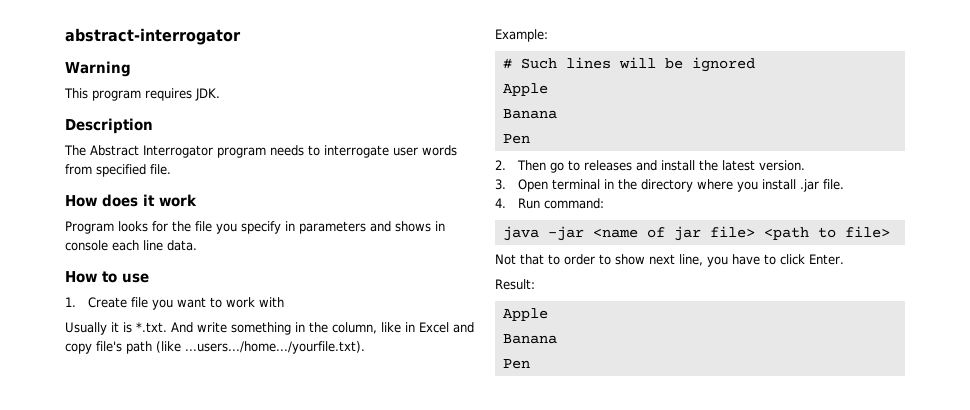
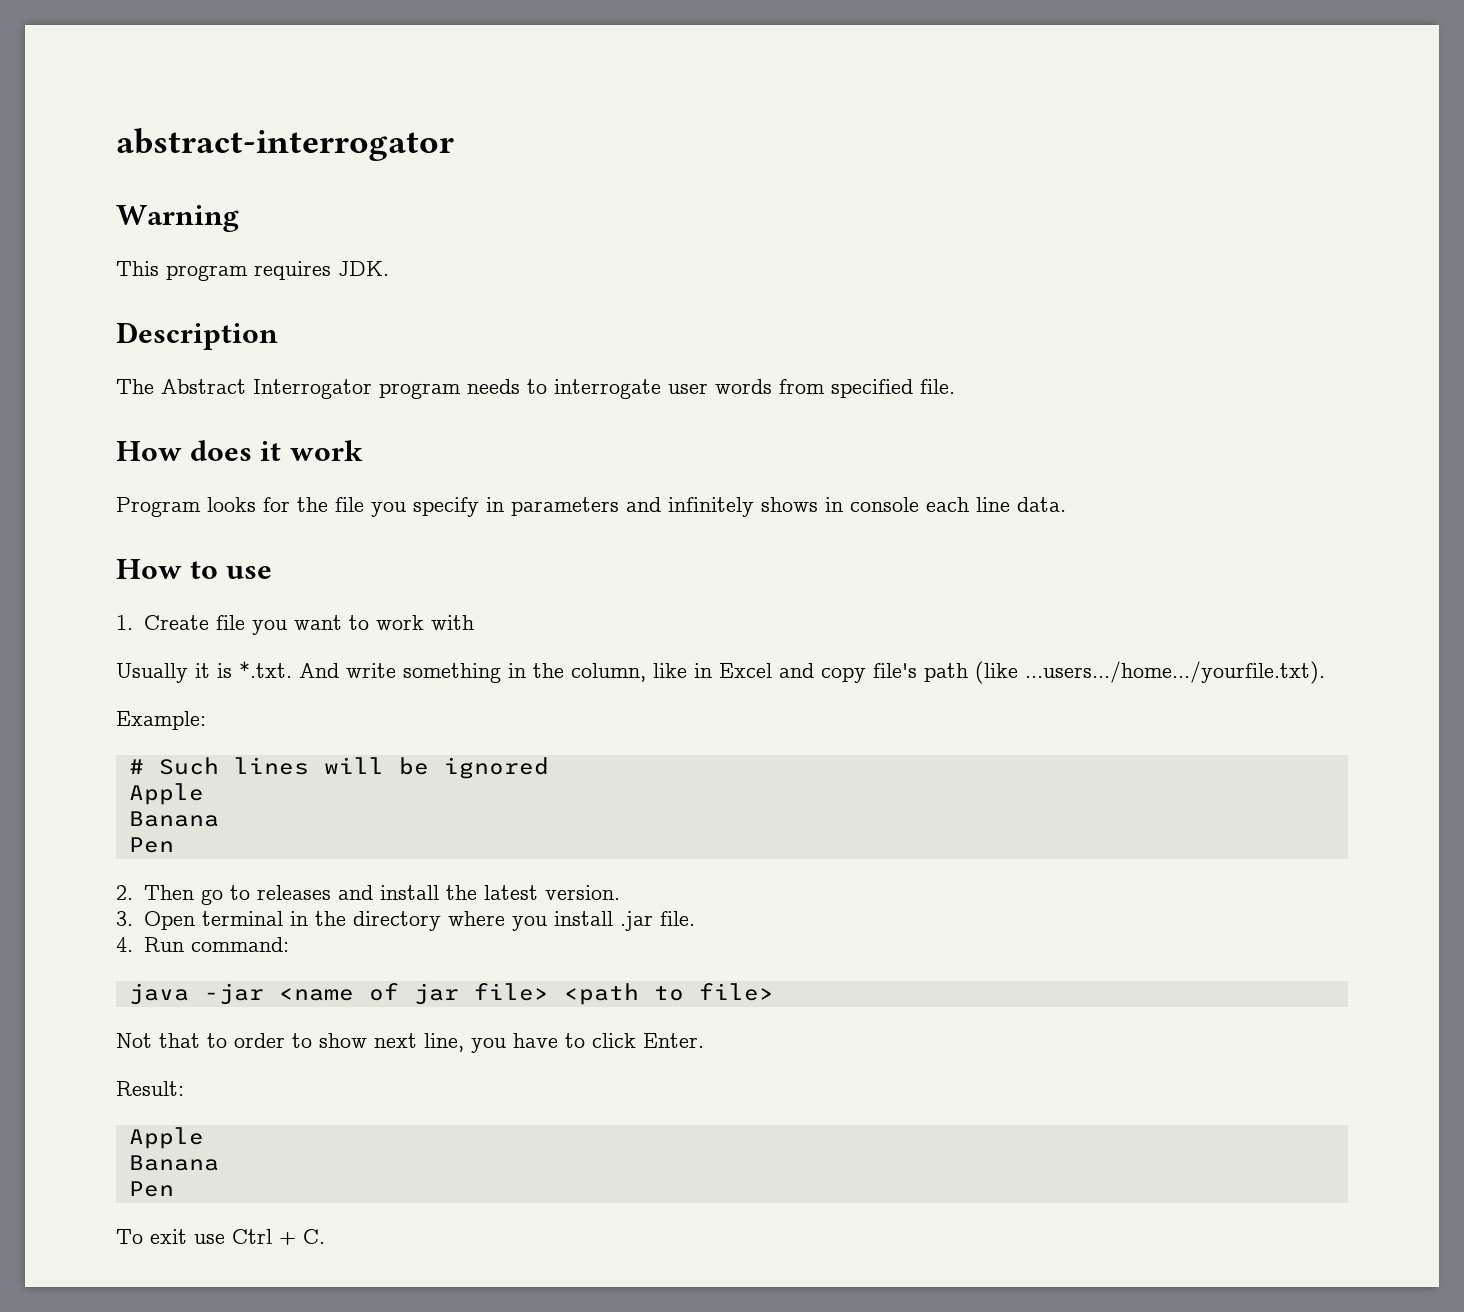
- Program looks for the file you specify in parameters and shows in console each line data.
+ Program looks for the file you specify in parameters and infinitely shows in console each line data.
+ To exit use Ctrl + C.

